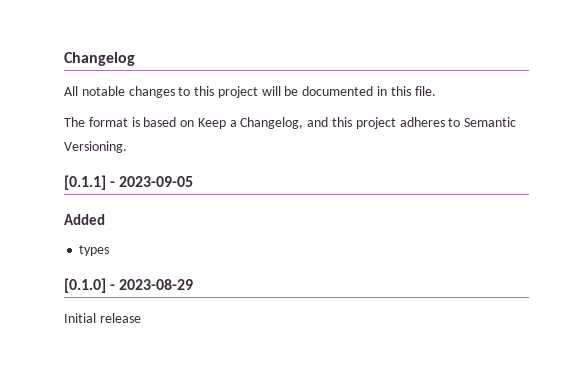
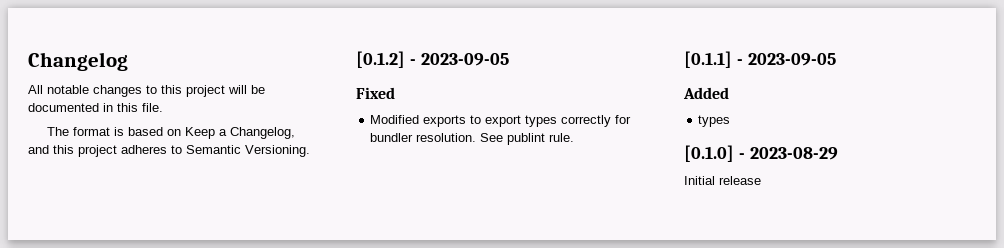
+ [0.1.2] - 2023-09-05
+ Fixed
+ Modified exports to export types correctly for bundler resolution. See publint rule.

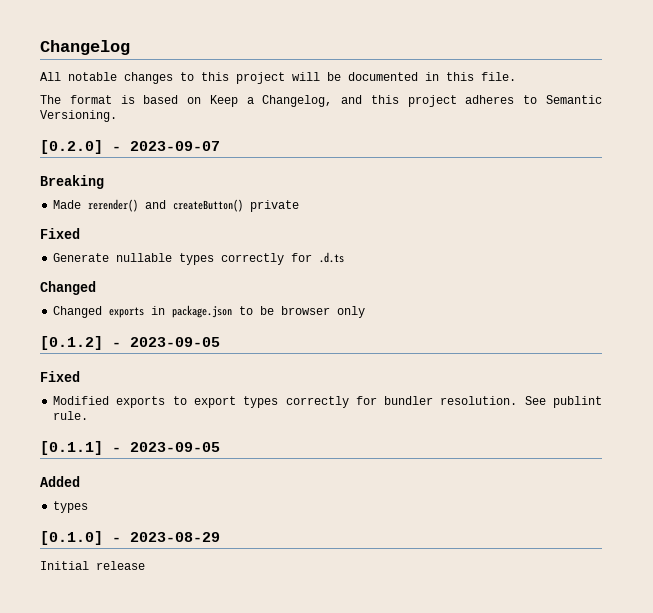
+ [0.2.0] - 2023-09-07
+ Breaking
+ Made rerender() and createButton() private
+ Fixed
+ Generate nullable types correctly for .d.ts
+ Changed
+ Changed exports in package.json to be browser only

